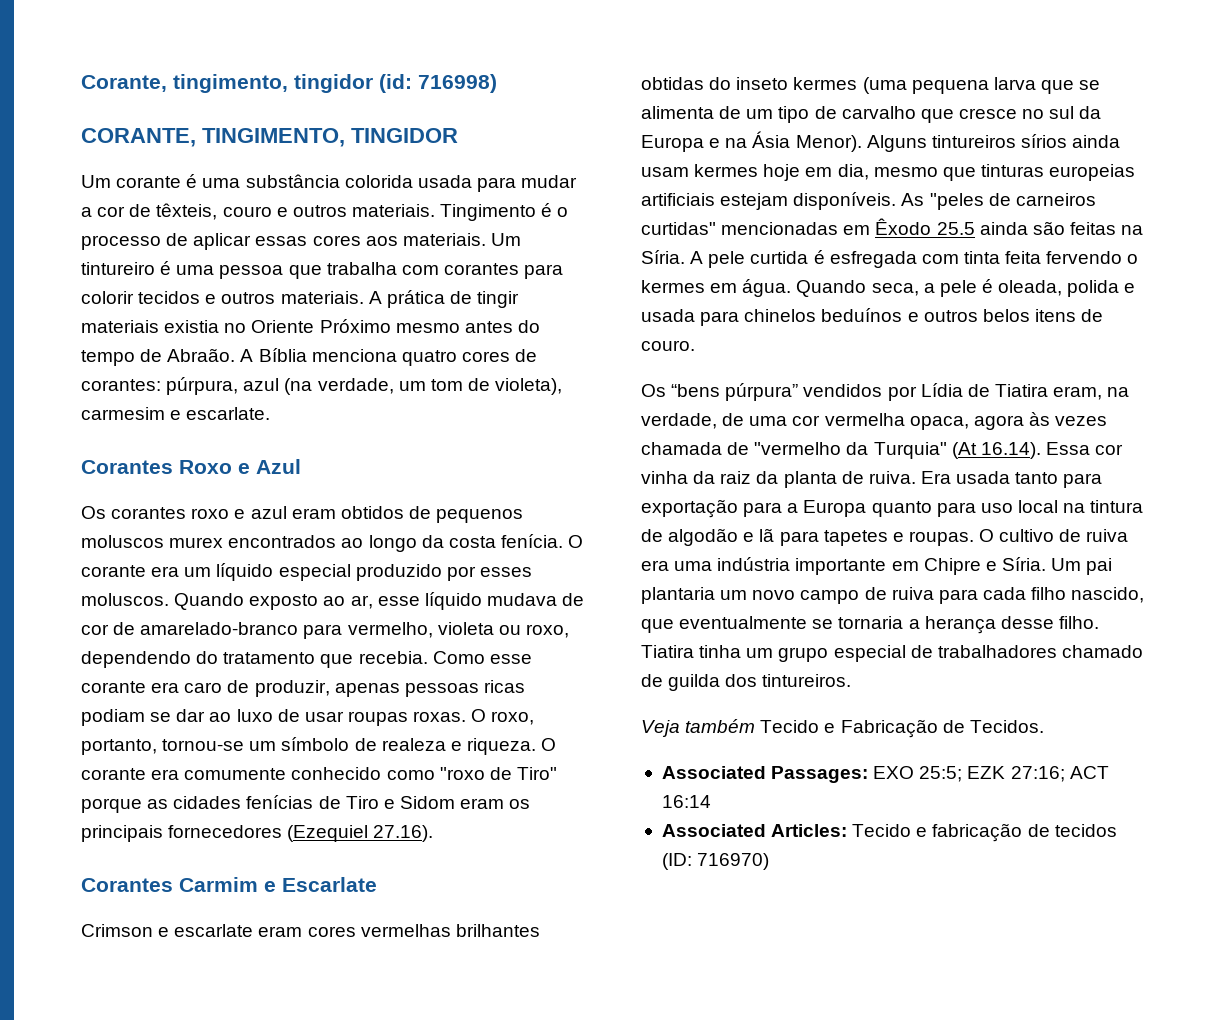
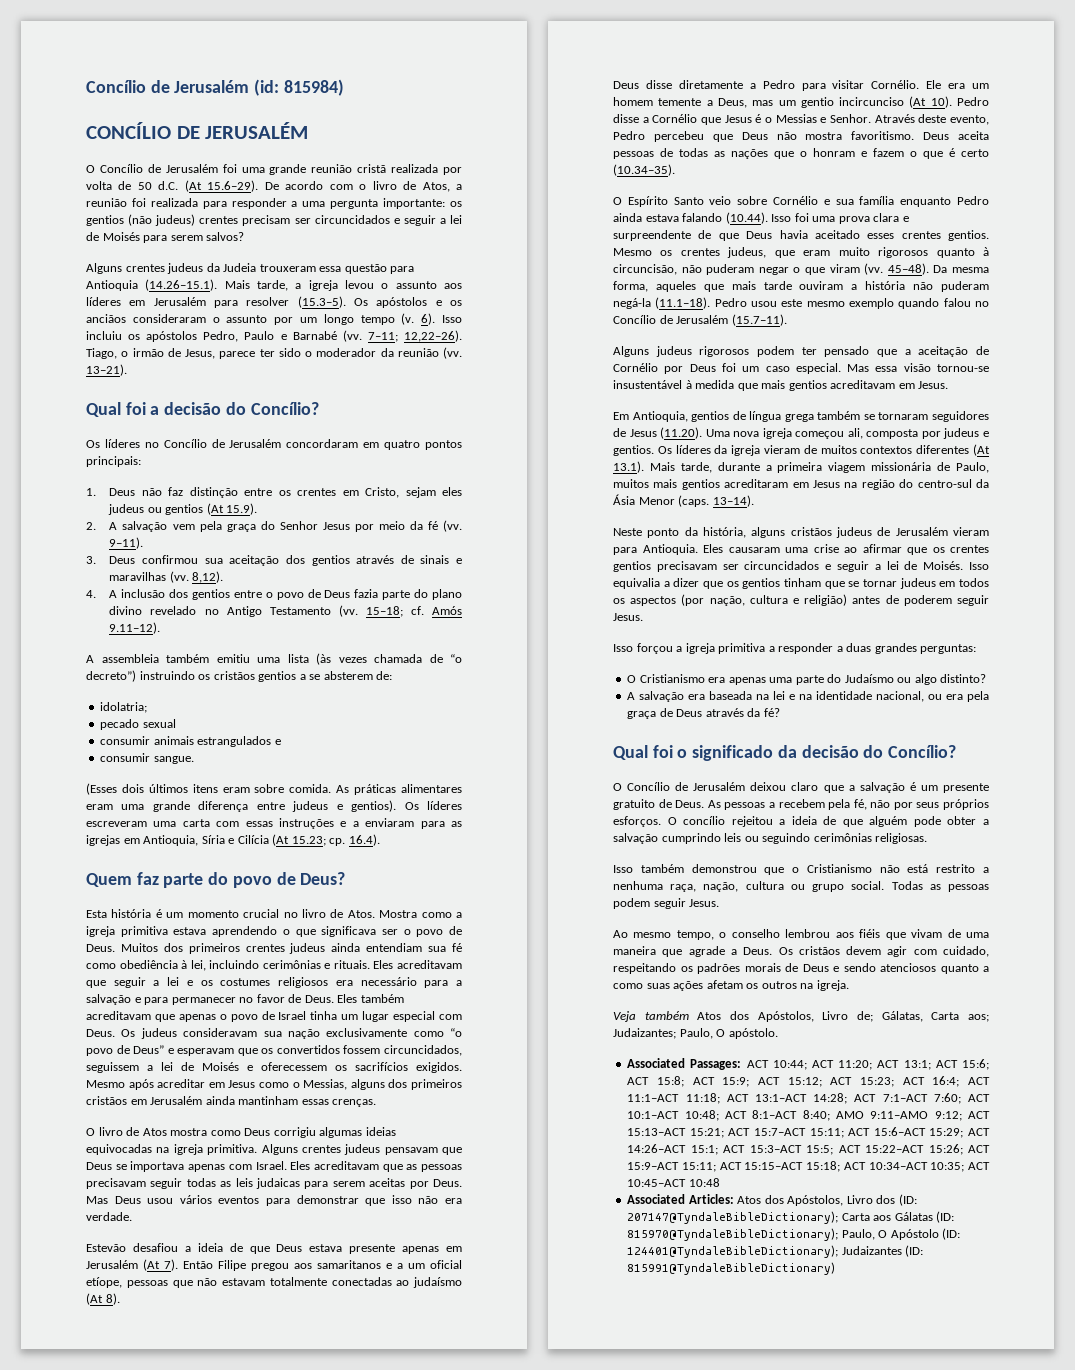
- Corante, tingimento, tingidor (id: 716998)
- CORANTE, TINGIMENTO, TINGIDOR
- Um corante é uma substância colorida usada para mudar a cor de têxteis, couro e outros materiais. Tingimento é o processo de aplicar essas cores aos materiais. Um tintureiro é uma pessoa que trabalha com corantes para colorir tecidos e outros materiais. A prática de tingir materiais existia no Oriente Próximo mesmo antes do tempo de Abraão. A Bíblia menciona quatro cores de corantes: púrpura, azul (na verdade, um tom de violeta), carmesim e escarlate.
- Corantes Roxo e Azul
- Os corantes roxo e azul eram obtidos de pequenos moluscos murex encontrados ao longo da costa fenícia. O corante era um líquido especial produzido por esses moluscos. Quando exposto ao ar, esse líquido mudava de cor de amarelado-branco para vermelho, violeta ou roxo, dependendo do tratamento que recebia. Como esse corante era caro de produzir, apenas pessoas ricas podiam se dar ao luxo de usar roupas roxas. O roxo, portanto, tornou-se um símbolo de realeza e riqueza. O corante era comumente conhecido como "roxo de Tiro" porque as cidades fenícias de Tiro e Sidom eram os principais fornecedores (Ezequiel 27.16).
- Corantes Carmim e Escarlate
- Crimson e escarlate eram cores vermelhas brilhantes obtidas do inseto kermes (uma pequena larva que se alimenta de um tipo de carvalho que cresce no sul da Europa e na Ásia Menor). Alguns tintureiros sírios ainda usam kermes hoje em dia, mesmo que tinturas europeias artificiais estejam disponíveis. As "peles de carneiros curtidas" mencionadas em Êxodo 25.5 ainda são feitas na Síria. A pele curtida é esfregada com tinta feita fervendo o kermes em água. Quando seca, a pele é oleada, polida e usada para chinelos beduínos e outros belos itens de couro.
- Os “bens púrpura” vendidos por Lídia de Tiatira eram, na verdade, de uma cor vermelha opaca, agora às vezes chamada de "vermelho da Turquia" (At 16.14). Essa cor vinha da raiz da planta de ruiva. Era usada tanto para exportação para a Europa quanto para uso local na tintura de algodão e lã para tapetes e roupas. O cultivo de ruiva era uma indústria importante em Chipre e Síria. Um pai plantaria um novo campo de ruiva para cada filho nascido, que eventualmente se tornaria a herança desse filho. Tiatira tinha um grupo especial de trabalhadores chamado de guilda dos tintureiros.
- Veja também Tecido e Fabricação de Tecidos.
- Associated Passages: EXO 25:5; EZK 27:16; ACT 16:14
- Associated Articles: Tecido e fabricação de tecidos (ID: 716970)
+ Concílio de Jerusalém (id: 815984)
+ CONCÍLIO DE JERUSALÉM
+ O Concílio de Jerusalém foi uma grande reunião cristã realizada por volta de 50 d.C. (At 15.6–29). De acordo com o livro de Atos, a reunião foi realizada para responder a uma pergunta importante: os gentios (não judeus) crentes precisam ser circuncidados e seguir a lei de Moisés para serem salvos?
+ Alguns crentes judeus da Judeia trouxeram essa questão para Antioquia (14.26–15.1). Mais tarde, a igreja levou o assunto aos líderes em Jerusalém para resolver (15.3–5). Os apóstolos e os anciãos consideraram o assunto por um longo tempo (v. 6). Isso incluiu os apóstolos Pedro, Paulo e Barnabé (vv. 7–11; 12,22–26). Tiago, o irmão de Jesus, parece ter sido o moderador da reunião (vv. 13–21).
+ Qual foi a decisão do Concílio?
+ Os líderes no Concílio de Jerusalém concordaram em quatro pontos principais:
+ 1. Deus não faz distinção entre os crentes em Cristo, sejam eles judeus ou gentios (At 15.9).
+ 2. A salvação vem pela graça do Senhor Jesus por meio da fé (vv. 9–11).
+ 3. Deus confirmou sua aceitação dos gentios através de sinais e maravilhas (vv. 8,12).
+ 4. A inclusão dos gentios entre o povo de Deus fazia parte do plano divino revelado no Antigo Testamento (vv. 15–18; cf. Amós 9.11–12).
+ A assembleia também emitiu uma lista (às vezes chamada de “o decreto”) instruindo os cristãos gentios a se absterem de:
+ idolatria;
+ pecado sexual
+ consumir animais estrangulados e
+ consumir sangue.
+ (Esses dois últimos itens eram sobre comida. As práticas alimentares eram uma grande diferença entre judeus e gentios). Os líderes escreveram uma carta com essas instruções e a enviaram para as igrejas em Antioquia, Síria e Cilícia (At 15.23; cp. 16.4).
+ Quem faz parte do povo de Deus?
+ Esta história é um momento crucial no livro de Atos. Mostra como a igreja primitiva estava aprendendo o que significava ser o povo de Deus. Muitos dos primeiros crentes judeus ainda entendiam sua fé como obediência à lei, incluindo cerimônias e rituais. Eles acreditavam que seguir a lei e os costumes religiosos era necessário para a salvação e para permanecer no favor de Deus. Eles também acreditavam que apenas o povo de Israel tinha um lugar especial com Deus. Os judeus consideravam sua nação exclusivamente como “o povo de Deus” e esperavam que os convertidos fossem circuncidados, seguissem a lei de Moisés e oferecessem os sacrifícios exigidos. Mesmo após acreditar em Jesus como o Messias, alguns dos primeiros cristãos em Jerusalém ainda mantinham essas crenças.
+ O livro de Atos mostra como Deus corrigiu algumas ideias equivocadas na igreja primitiva. Alguns crentes judeus pensavam que Deus se importava apenas com Israel. Eles acreditavam que as pessoas precisavam seguir todas as leis judaicas para serem aceitas por Deus. Mas Deus usou vários eventos para demonstrar que isso não era verdade.
+ Estevão desafiou a ideia de que Deus estava presente apenas em Jerusalém (At 7). Então Filipe pregou aos samaritanos e a um oficial etíope, pessoas que não estavam totalmente conectadas ao judaísmo (At 8).
+ Deus disse diretamente a Pedro para visitar Cornélio. Ele era um homem temente a Deus, mas um gentio incircunciso (At 10). Pedro disse a Cornélio que Jesus é o Messias e Senhor. Através deste evento, Pedro percebeu que Deus não mostra favoritismo. Deus aceita pessoas de todas as nações que o honram e fazem o que é certo (10.34–35).
+ O Espírito Santo veio sobre Cornélio e sua família enquanto Pedro ainda estava falando (10.44). Isso foi uma prova clara e surpreendente de que Deus havia aceitado esses crentes gentios. Mesmo os crentes judeus, que eram muito rigorosos quanto à circuncisão, não puderam negar o que viram (vv. 45–48). Da mesma forma, aqueles que mais tarde ouviram a história não puderam negá-la (11.1–18). Pedro usou este mesmo exemplo quando falou no Concílio de Jerusalém (15.7–11).
+ Alguns judeus rigorosos podem ter pensado que a aceitação de Cornélio por Deus foi um caso especial. Mas essa visão tornou-se insustentável à medida que mais gentios acreditavam em Jesus.
+ Em Antioquia, gentios de língua grega também se tornaram seguidores de Jesus (11.20). Uma nova igreja começou ali, composta por judeus e gentios. Os líderes da igreja vieram de muitos contextos diferentes (At 13.1). Mais tarde, durante a primeira viagem missionária de Paulo, muitos mais gentios acreditaram em Jesus na região do centro-sul da Ásia Menor (caps. 13–14).
+ Neste ponto da história, alguns cristãos judeus de Jerusalém vieram para Antioquia. Eles causaram uma crise ao afirmar que os crentes gentios precisavam ser circuncidados e seguir a lei de Moisés. Isso equivalia a dizer que os gentios tinham que se tornar judeus em todos os aspectos (por nação, cultura e religião) antes de poderem seguir Jesus.
+ Isso forçou a igreja primitiva a responder a duas grandes perguntas:
+ O Cristianismo era apenas uma parte do Judaísmo ou algo distinto?
+ A salvação era baseada na lei e na identidade nacional, ou era pela graça de Deus através da fé?
+ Qual foi o significado da decisão do Concílio?
+ O Concílio de Jerusalém deixou claro que a salvação é um presente gratuito de Deus. As pessoas a recebem pela fé, não por seus próprios esforços. O concílio rejeitou a ideia de que alguém pode obter a salvação cumprindo leis ou seguindo cerimônias religiosas.
+ Isso também demonstrou que o Cristianismo não está restrito a nenhuma raça, nação, cultura ou grupo social. Todas as pessoas podem seguir Jesus.
+ Ao mesmo tempo, o conselho lembrou aos fiéis que vivam de uma maneira que agrade a Deus. Os cristãos devem agir com cuidado, respeitando os padrões morais de Deus e sendo atenciosos quanto a como suas ações afetam os outros na igreja.
+ Veja também Atos dos Apóstolos, Livro de; Gálatas, Carta aos; Judaizantes; Paulo, O apóstolo.
+ Associated Passages: ACT 10:44; ACT 11:20; ACT 13:1; ACT 15:6; ACT 15:8; ACT 15:9; ACT 15:12; ACT 15:23; ACT 16:4; ACT 11:1–ACT 11:18; ACT 13:1–ACT 14:28; ACT 7:1–ACT 7:60; ACT 10:1–ACT 10:48; ACT 8:1–ACT 8:40; AMO 9:11–AMO 9:12; ACT 15:13–ACT 15:21; ACT 15:7–ACT 15:11; ACT 15:6–ACT 15:29; ACT 14:26–ACT 15:1; ACT 15:3–ACT 15:5; ACT 15:22–ACT 15:26; ACT 15:9–ACT 15:11; ACT 15:15–ACT 15:18; ACT 10:34–ACT 10:35; ACT 10:45–ACT 10:48
+ Associated Articles: Atos dos Apóstolos, Livro dos (ID: 207147@TyndaleBibleDictionary); Carta aos Gálatas (ID: 815970@TyndaleBibleDictionary); Paulo, O Apóstolo (ID: 124401@TyndaleBibleDictionary); Judaizantes (ID: 815991@TyndaleBibleDictionary)

